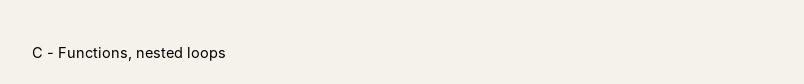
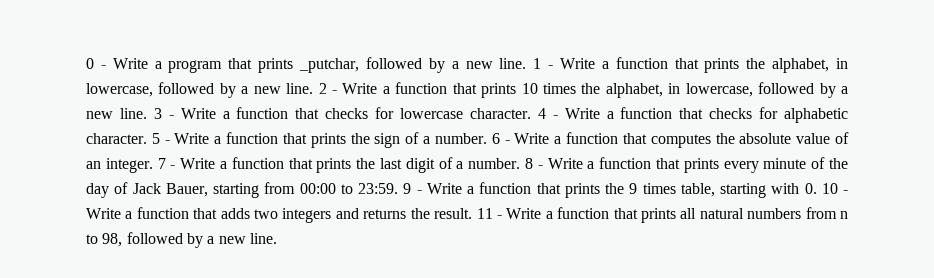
- C - Functions, nested loops
+ 0 - Write a program that prints _putchar, followed by a new line. 1 - Write a function that prints the alphabet, in lowercase, followed by a new line. 2 - Write a function that prints 10 times the alphabet, in lowercase, followed by a new line. 3 - Write a function that checks for lowercase character. 4 - Write a function that checks for alphabetic character. 5 - Write a function that prints the sign of a number. 6 - Write a function that computes the absolute value of an integer. 7 - Write a function that prints the last digit of a number. 8 - Write a function that prints every minute of the day of Jack Bauer, starting from 00:00 to 23:59. 9 - Write a function that prints the 9 times table, starting with 0. 10 - Write a function that adds two integers and returns the result. 11 - Write a function that prints all natural numbers from n to 98, followed by a new line.

